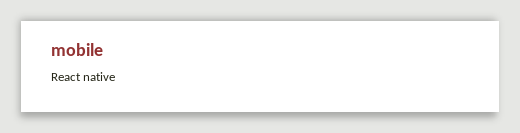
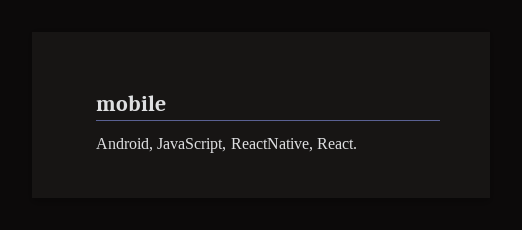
- React native
+ Android, JavaScript, ReactNative, React.

